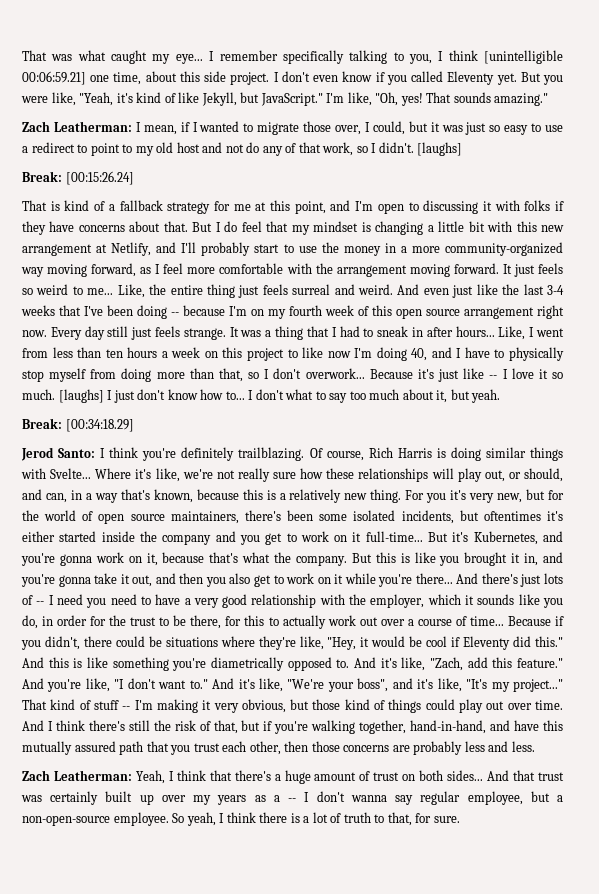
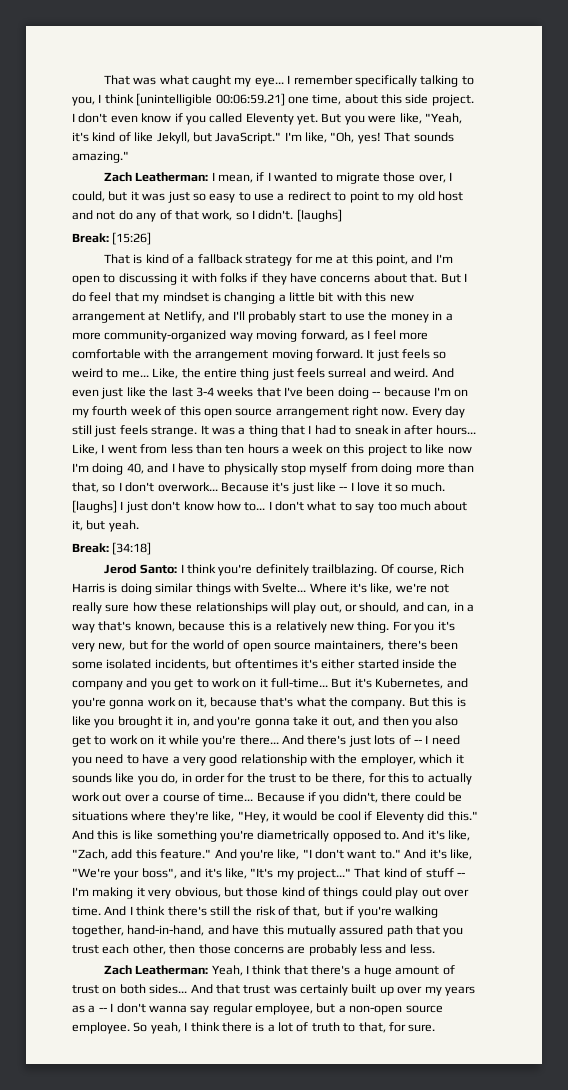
- Break: [00:15:26.24]
+ Break: [15:26]
- Break: [00:34:18.29]
+ Break: [34:18]
- And that trust was certainly built up over my years as a -- I don't wanna say regular employee, but a non-open-source employee.
+ And that trust was certainly built up over my years as a -- I don't wanna say regular employee, but a non-open source employee.

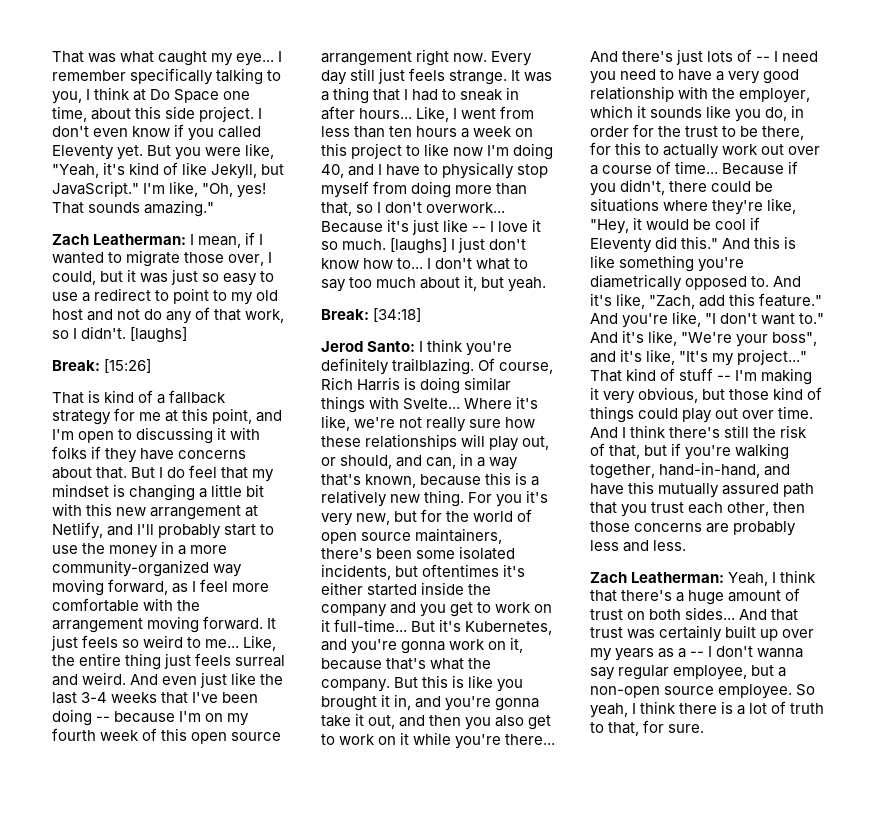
- I remember specifically talking to you, I think [unintelligible 00:06:59.21] one time, about this side project.
+ I remember specifically talking to you, I think at Do Space one time, about this side project.

